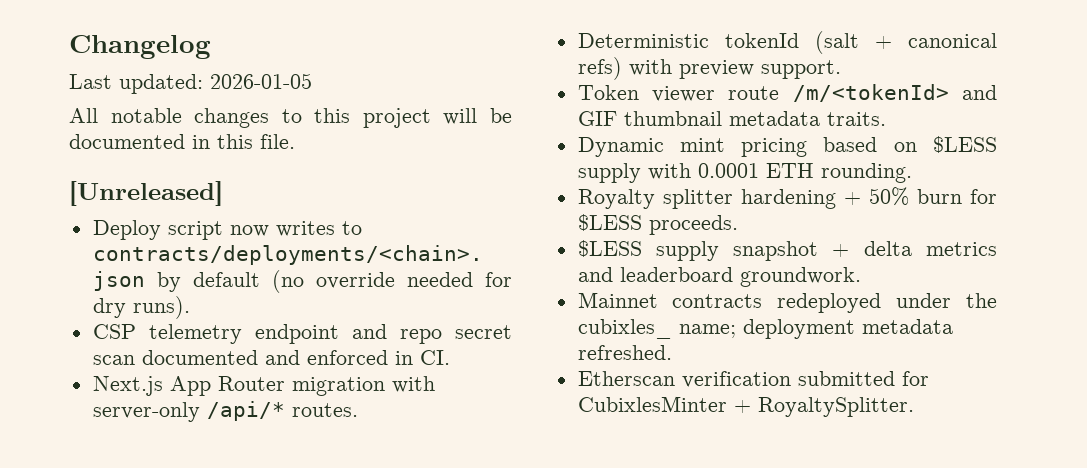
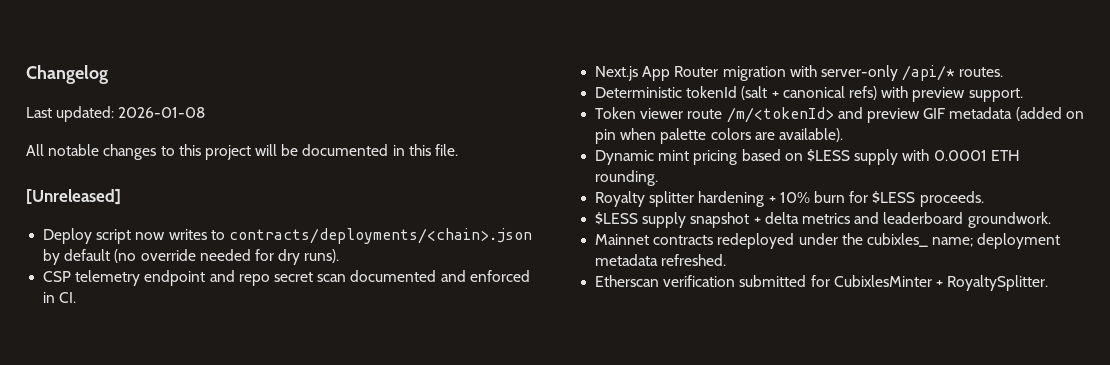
- Last updated: 2026-01-05
+ Last updated: 2026-01-08
- Token viewer route /m/<tokenId> and GIF thumbnail metadata traits.
+ Token viewer route /m/<tokenId> and preview GIF metadata (added on pin when palette colors are available).
- Royalty splitter hardening + 50% burn for $LESS proceeds.
+ Royalty splitter hardening + 10% burn for $LESS proceeds.

